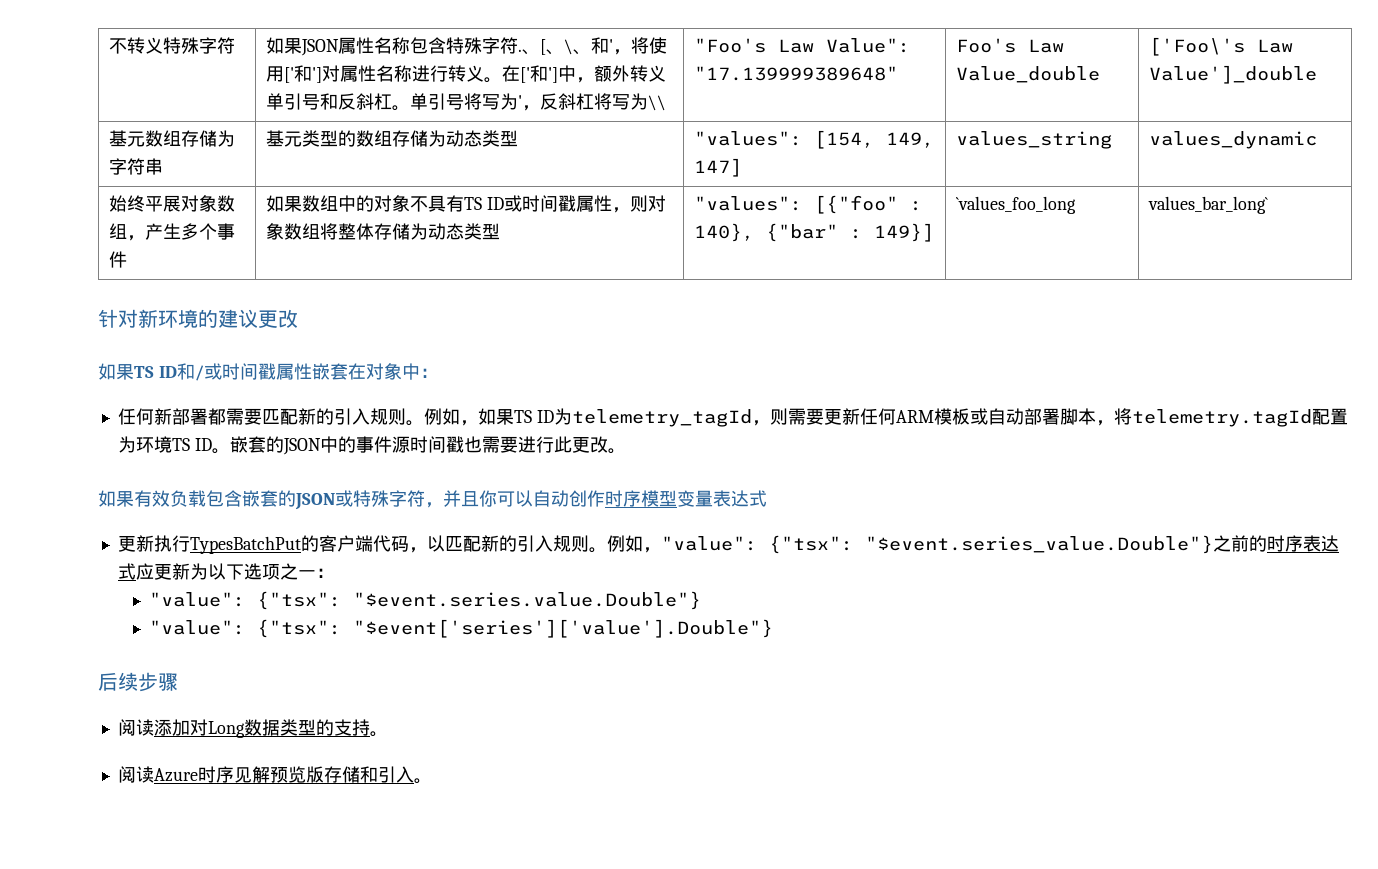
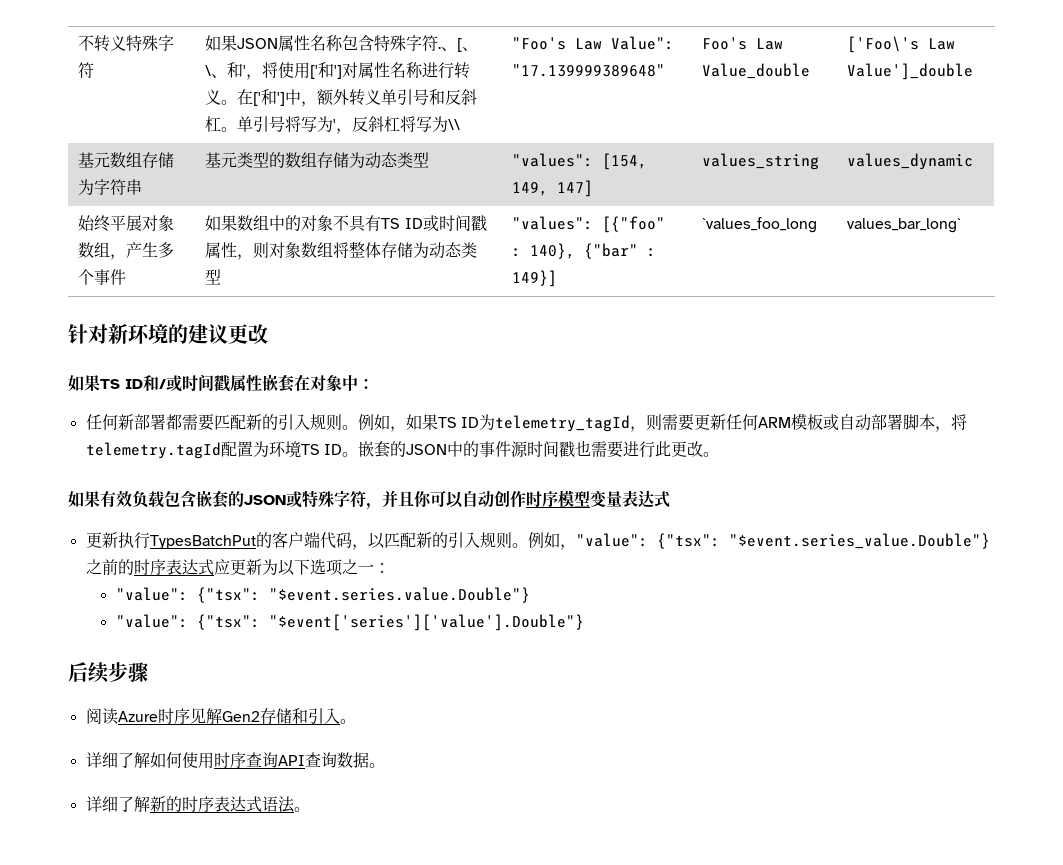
- 阅读添加对Long数据类型的支持。
- 阅读Azure时序见解预览版存储和引入。
+ 阅读Azure时序见解Gen2存储和引入。
+ 详细了解如何使用时序查询API查询数据。
+ 详细了解新的时序表达式语法。

